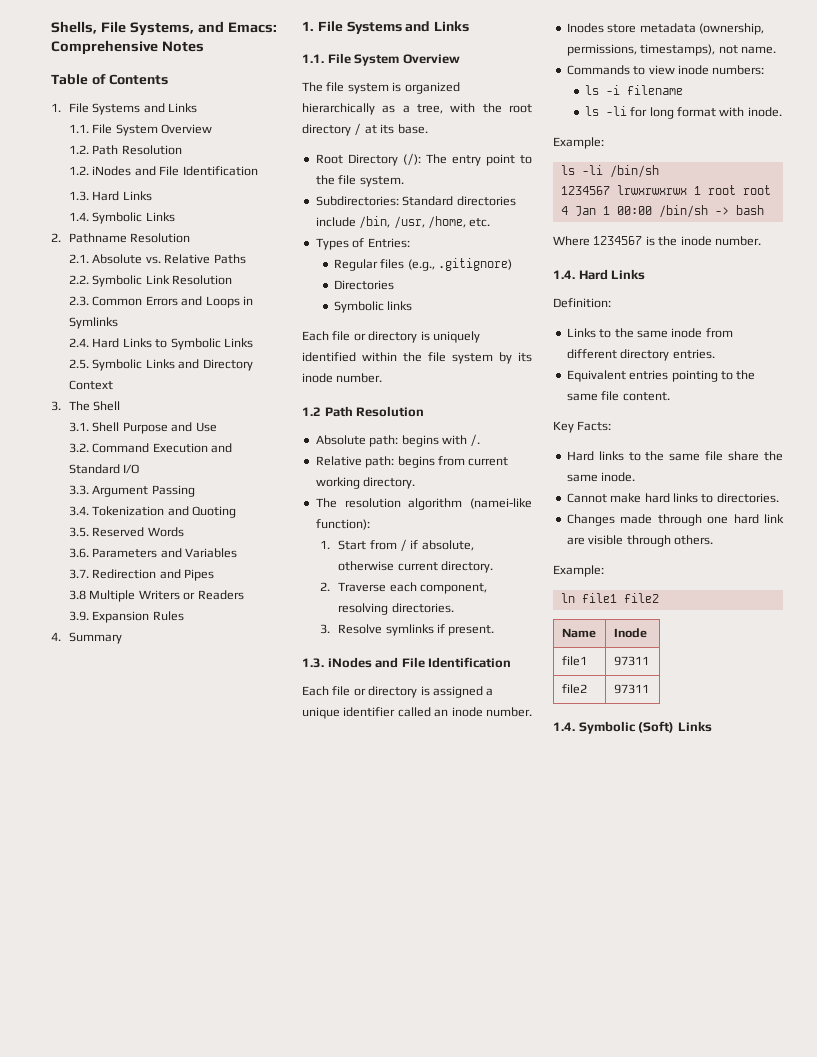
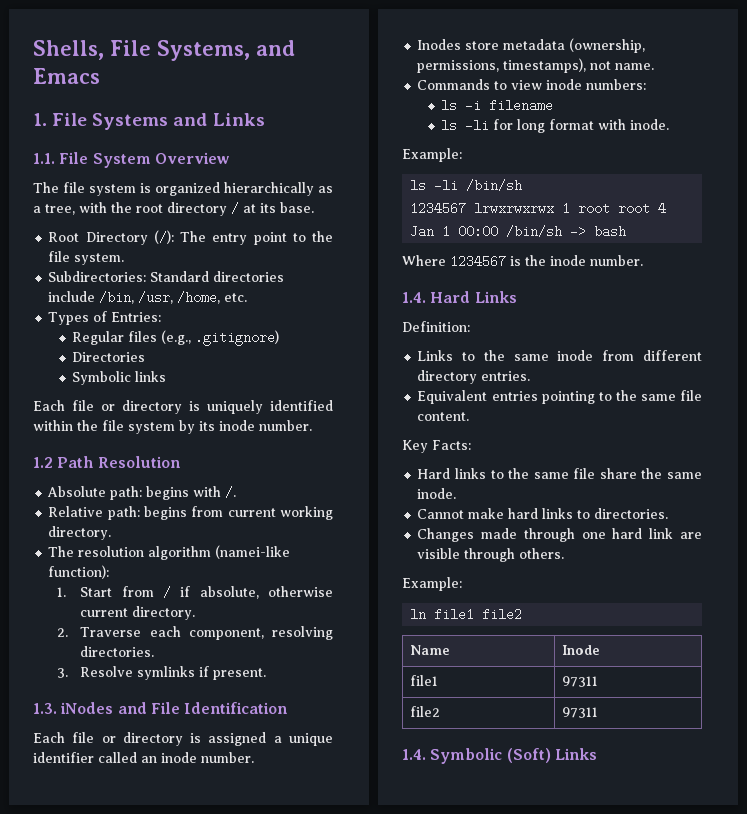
- Shells, File Systems, and Emacs: Comprehensive Notes
- Table of Contents
- 1. File Systems and Links
- 1.1. File System Overview
- 1.2. Path Resolution
- 1.2. iNodes and File Identification
- 1.3. Hard Links
- 1.4. Symbolic Links
- 2. Pathname Resolution
- 2.1. Absolute vs. Relative Paths
- 2.2. Symbolic Link Resolution
- 2.3. Common Errors and Loops in Symlinks
- 2.4. Hard Links to Symbolic Links
- 2.5. Symbolic Links and Directory Context
- 3. The Shell
- 3.1. Shell Purpose and Use
- 3.2. Command Execution and Standard I/O
- 3.3. Argument Passing
- 3.4. Tokenization and Quoting
- 3.5. Reserved Words
- 3.6. Parameters and Variables
- 3.7. Redirection and Pipes
- 3.8 Multiple Writers or Readers
- 3.9. Expansion Rules
- 4. Summary
+ Shells, File Systems, and Emacs

